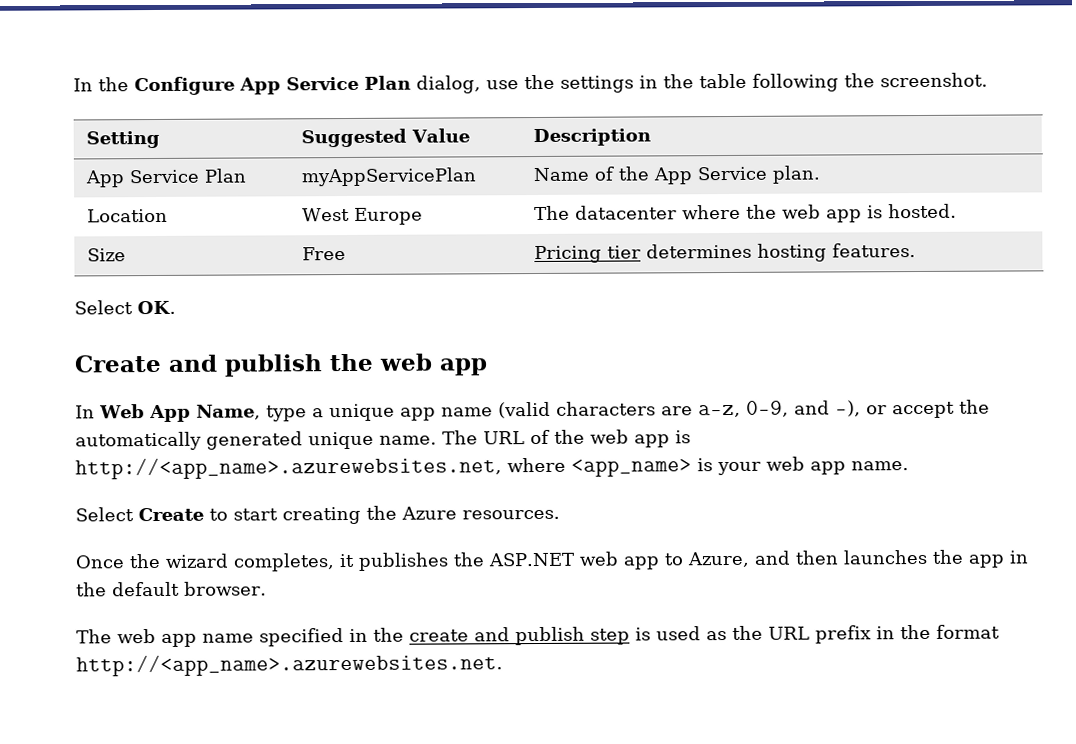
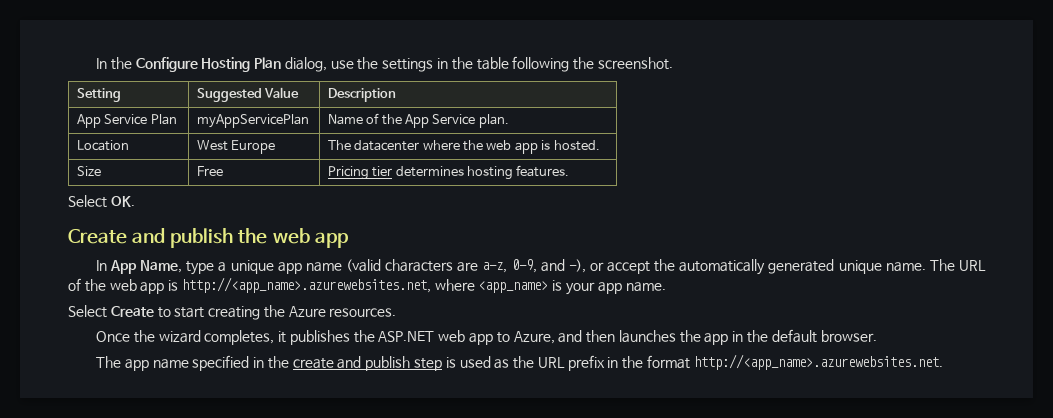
- In the Configure App Service Plan dialog, use the settings in the table following the screenshot.
+ In the Configure Hosting Plan dialog, use the settings in the table following the screenshot.
- In Web App Name, type a unique app name (valid characters are a-z, 0-9, and -), or accept the automatically generated unique name.
+ In App Name, type a unique app name (valid characters are a-z, 0-9, and -), or accept the automatically generated unique name.
- The URL of the web app is http://<app_name>.azurewebsites.net, where <app_name> is your web app name.
+ The URL of the web app is http://<app_name>.azurewebsites.net, where <app_name> is your app name.
- The web app name specified in the create and publish step is used as the URL prefix in the format http://<app_name>.azurewebsites.net.
+ The app name specified in the create and publish step is used as the URL prefix in the format http://<app_name>.azurewebsites.net.

